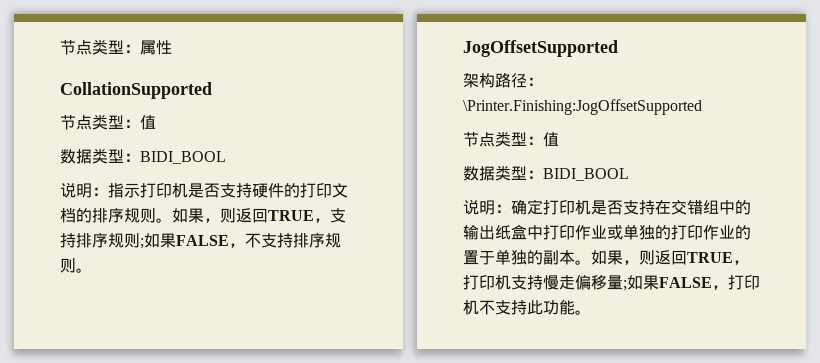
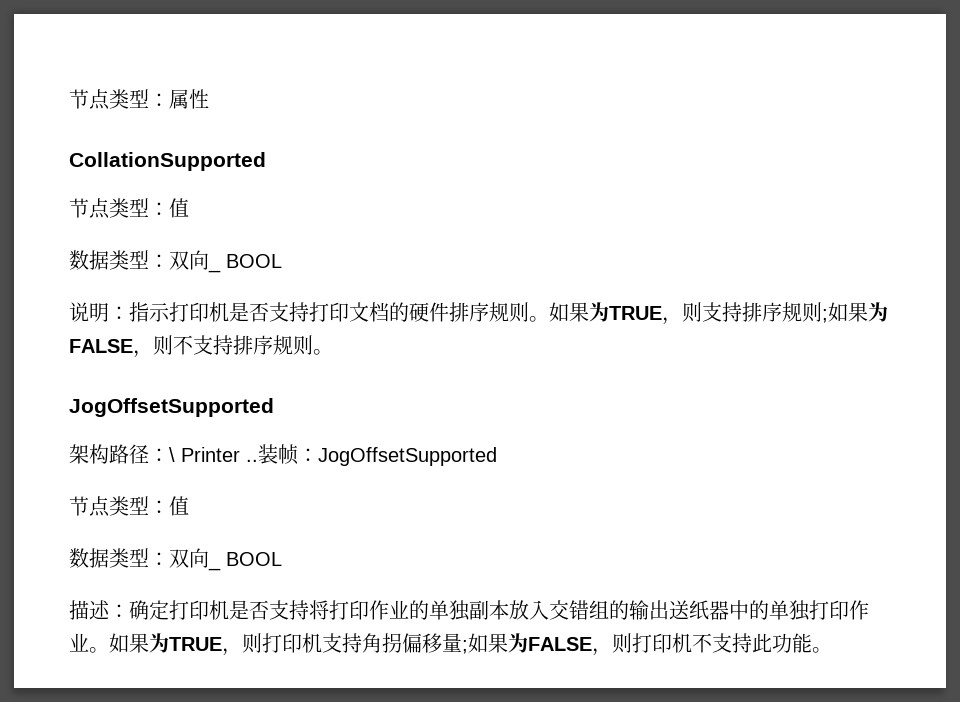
  CollationSupported
  节点类型：值
- 数据类型：BIDI_BOOL
+ 数据类型：双向_ BOOL
- 说明：指示打印机是否支持硬件的打印文档的排序规则。
+ 说明：指示打印机是否支持打印文档的硬件排序规则。
- 如果，则返回TRUE，支持排序规则;如果FALSE，不支持排序规则。
+ 如果为TRUE，则支持排序规则;如果为FALSE，则不支持排序规则。
- 架构路径：\Printer.Finishing:JogOffsetSupported
+ 架构路径：\ Printer ..装帧：JogOffsetSupported
  节点类型：值
- 数据类型：BIDI_BOOL
- 说明：确定打印机是否支持在交错组中的输出纸盒中打印作业或单独的打印作业的置于单独的副本。如果，则返回TRUE，打印机支持慢走偏移量;如果FALSE，打印机不支持此功能。
+ 数据类型：双向_ BOOL
+ 描述：确定打印机是否支持将打印作业的单独副本放入交错组的输出送纸器中的单独打印作业。如果为TRUE，则打印机支持角拐偏移量;如果为FALSE，则打印机不支持此功能。

